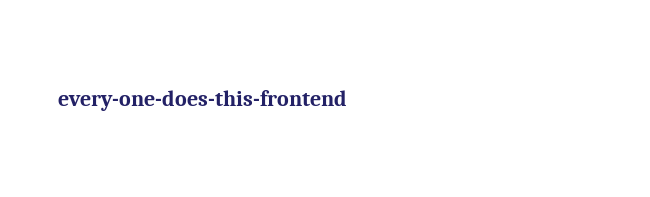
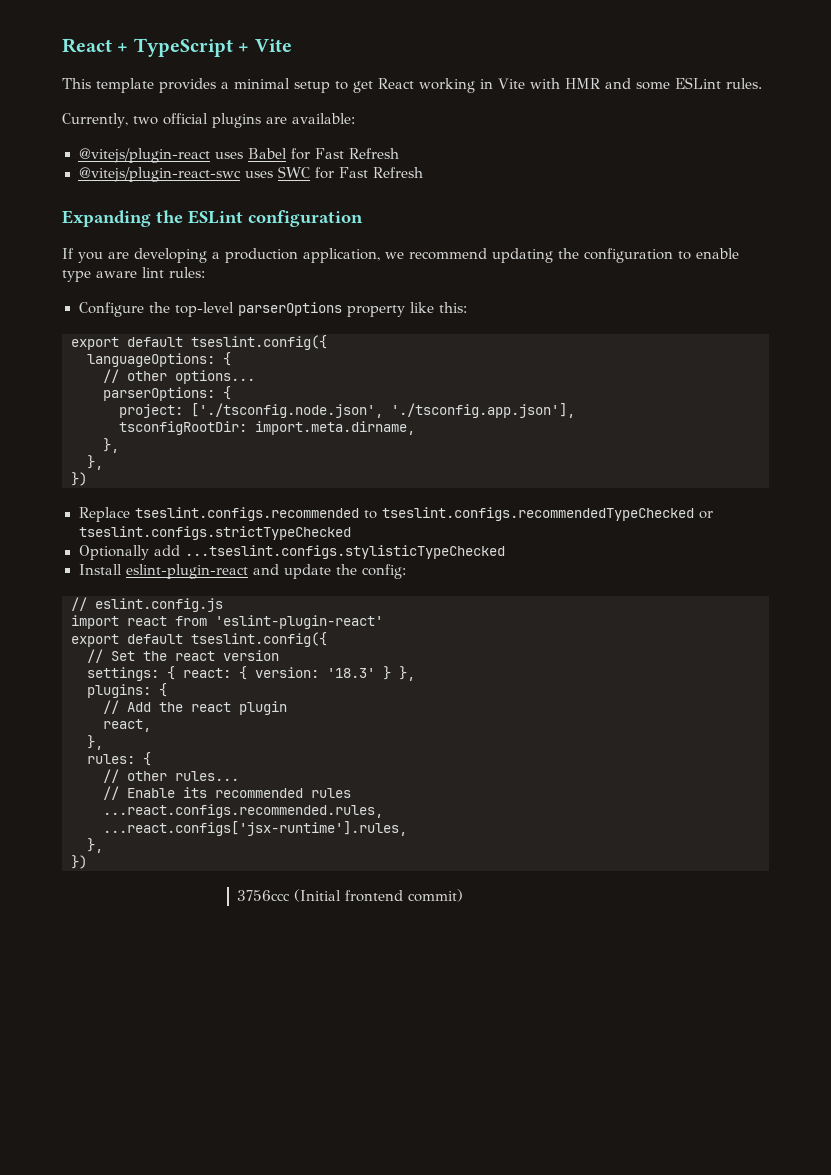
- every-one-does-this-frontend
+ React + TypeScript + Vite
+ This template provides a minimal setup to get React working in Vite with HMR and some ESLint rules.
+ Currently, two official plugins are available:
+ @vitejs/plugin-react uses Babel for Fast Refresh
+ @vitejs/plugin-react-swc uses SWC for Fast Refresh
+ Expanding the ESLint configuration
+ If you are developing a production application, we recommend updating the configuration to enable type aware lint rules:
+ Configure the top-level parserOptions property like this:
+ export default tseslint.config({
+ languageOptions: {
+ // other options...
+ parserOptions: {
+ project: ['./tsconfig.node.json', './tsconfig.app.json'],
+ tsconfigRootDir: import.meta.dirname,
+ },
+ },
+ })
+ Replace tseslint.configs.recommended to tseslint.configs.recommendedTypeChecked or tseslint.configs.strictTypeChecked
+ Optionally add ...tseslint.configs.stylisticTypeChecked
+ Install eslint-plugin-react and update the config:
+ // eslint.config.js
+ import react from 'eslint-plugin-react'
+ export default tseslint.config({
+ // Set the react version
+ settings: { react: { version: '18.3' } },
+ plugins: {
+ // Add the react plugin
+ react,
+ },
+ rules: {
+ // other rules...
+ // Enable its recommended rules
+ ...react.configs.recommended.rules,
+ ...react.configs['jsx-runtime'].rules,
+ },
+ })
+ 3756ccc (Initial frontend commit)

